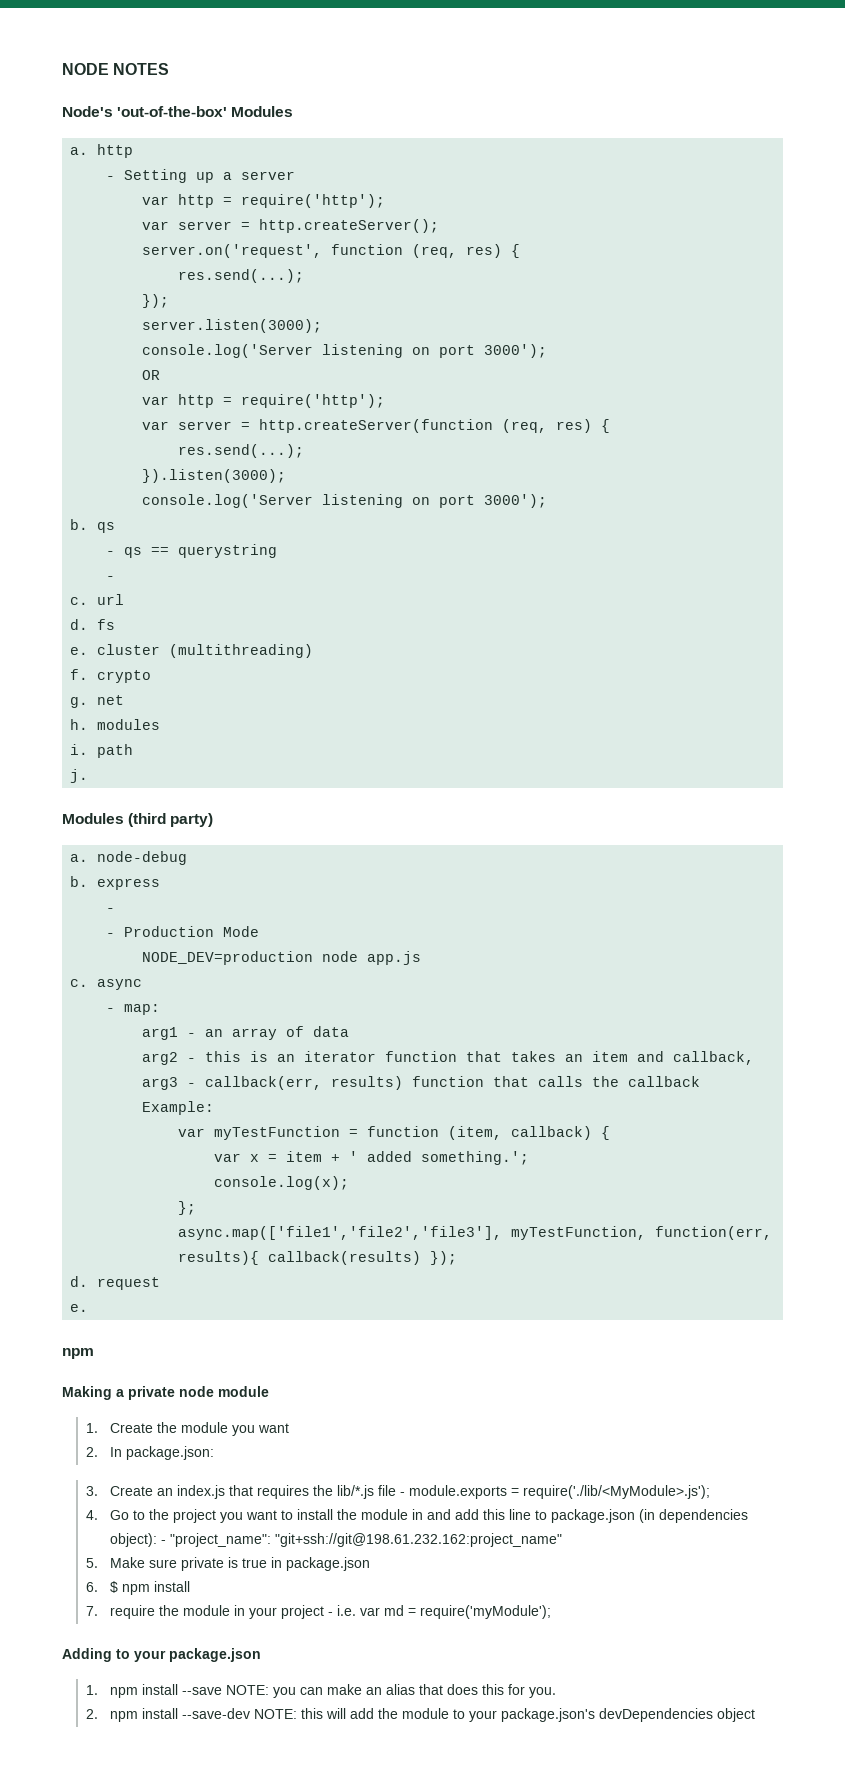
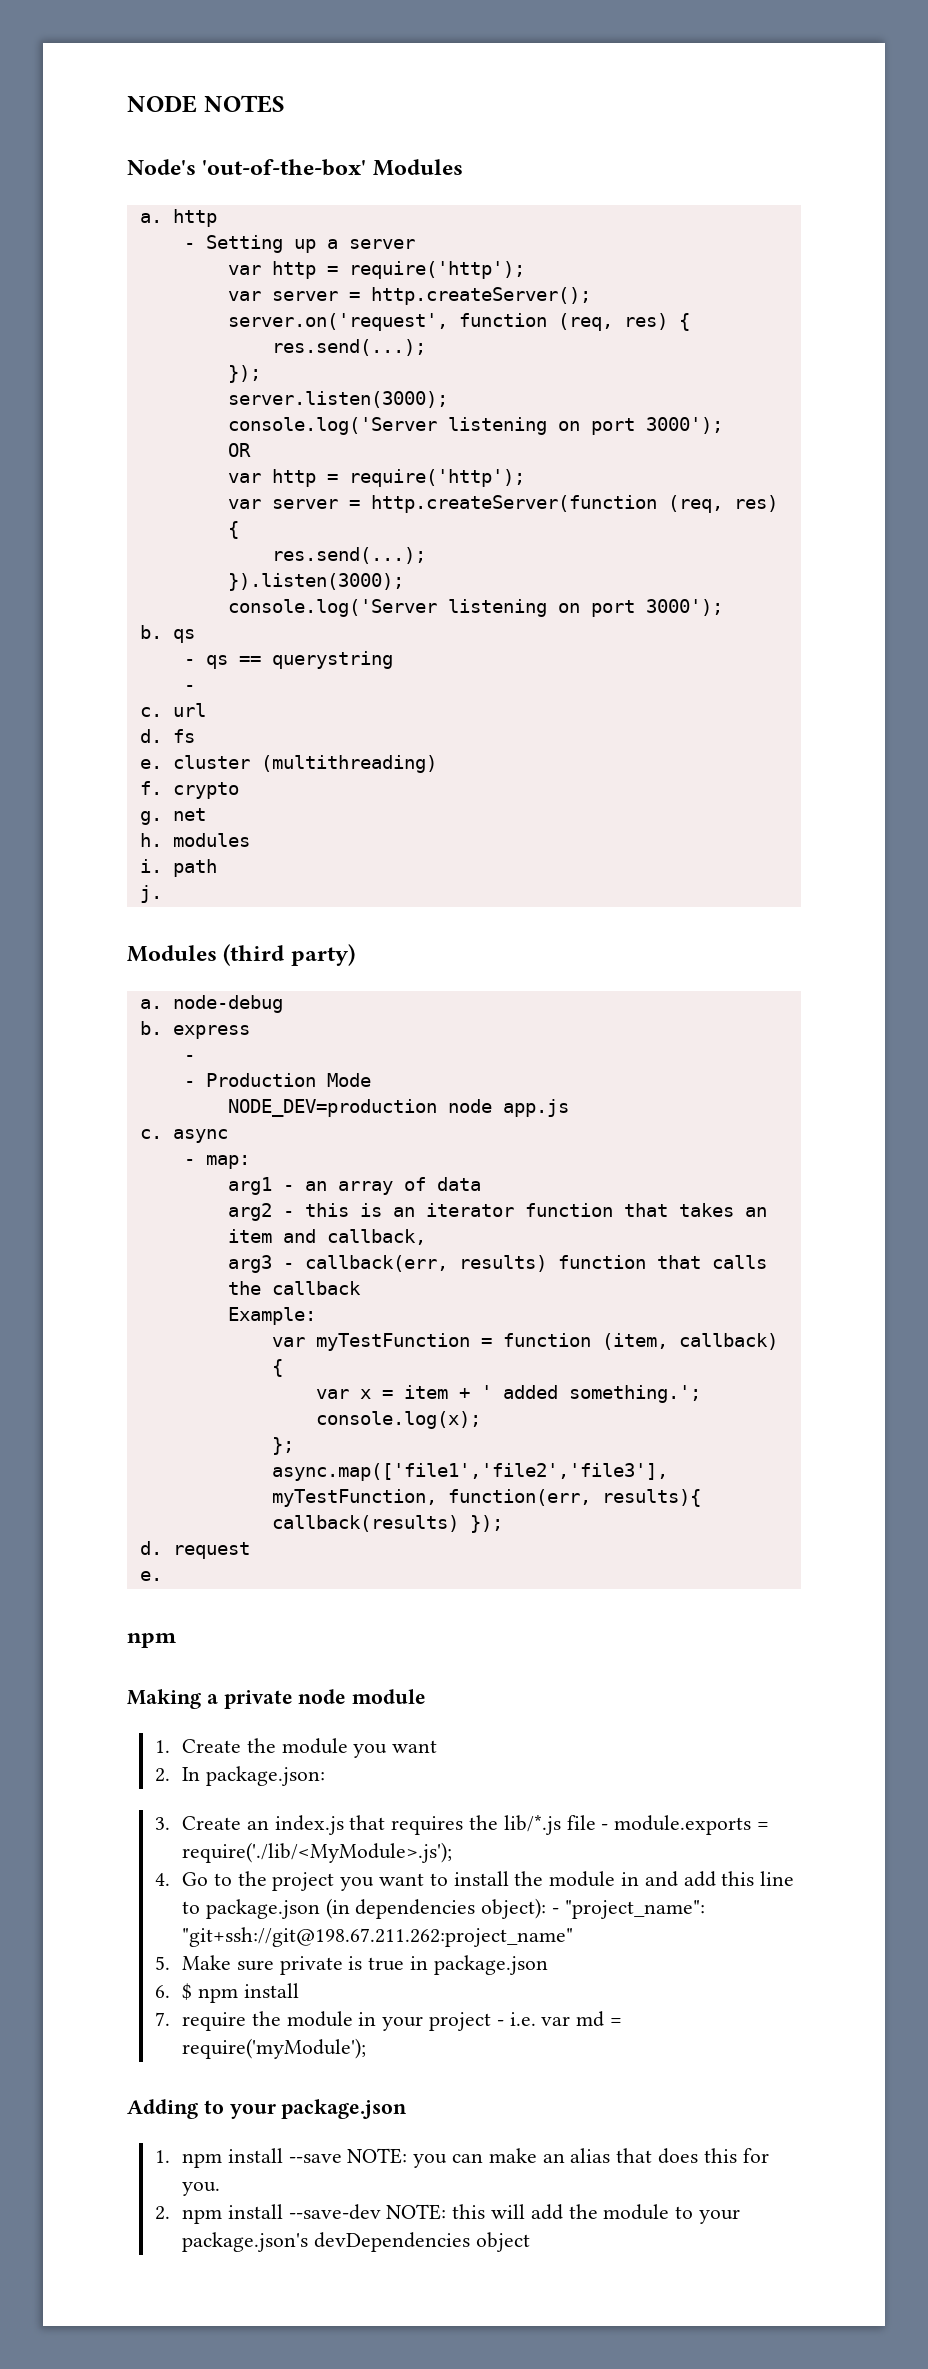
- 4. Go to the project you want to install the module in and add this line to package.json (in dependencies object): - "project_name": "git+ssh://git@198.61.232.162:project_name"
+ 4. Go to the project you want to install the module in and add this line to package.json (in dependencies object): - "project_name": "git+ssh://git@198.67.211.262:project_name"

